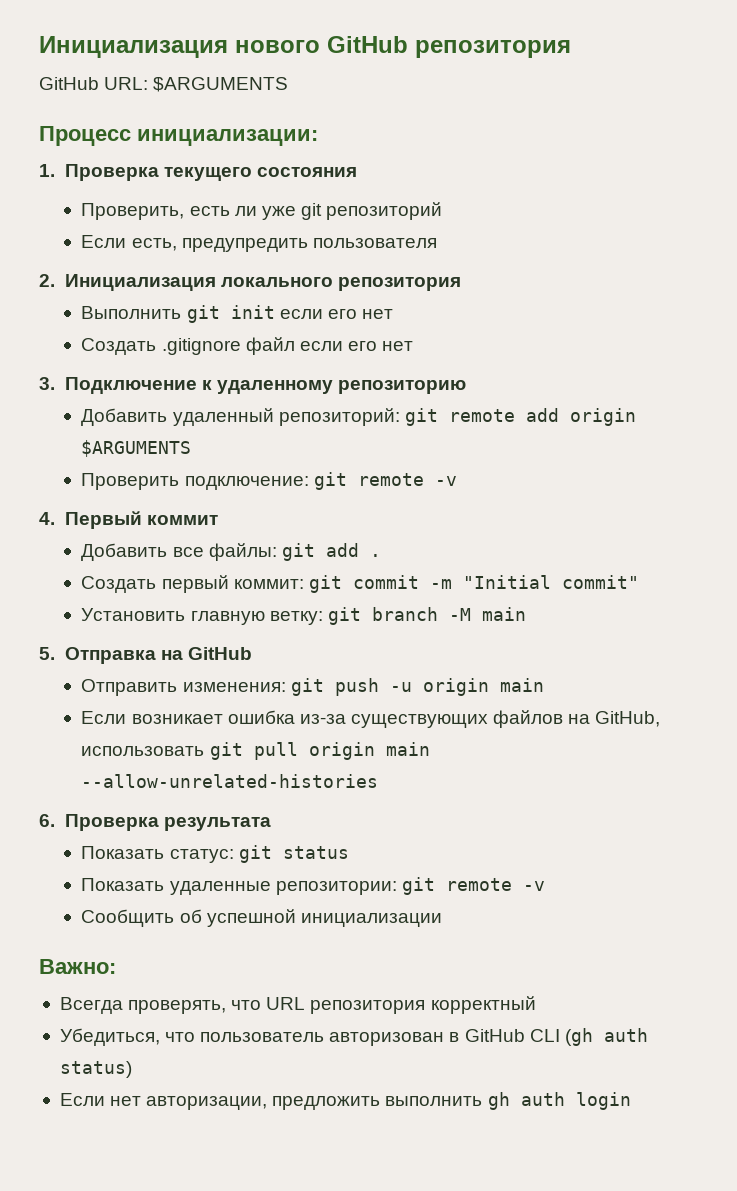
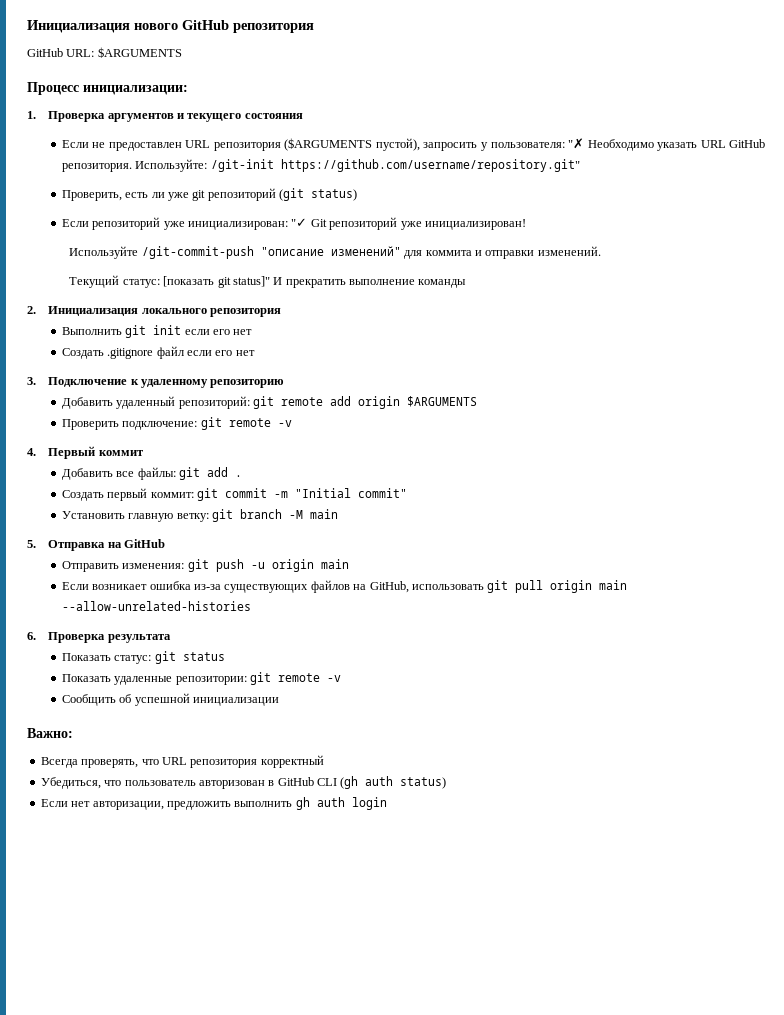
- 1. Проверка текущего состояния
+ 1. Проверка аргументов и текущего состояния
+ Если не предоставлен URL репозитория ($ARGUMENTS пустой), запросить у пользователя: "✗ Необходимо указать URL GitHub репозитория. Используйте: /git-init https://github.com/username/repository.git"
- Проверить, есть ли уже git репозиторий
- Если есть, предупредить пользователя
+ Проверить, есть ли уже git репозиторий (git status)
+ Если репозиторий уже инициализирован: "✓ Git репозиторий уже инициализирован!
+ Используйте /git-commit-push "описание изменений" для коммита и отправки изменений.
+ Текущий статус: [показать git status]" И прекратить выполнение команды

